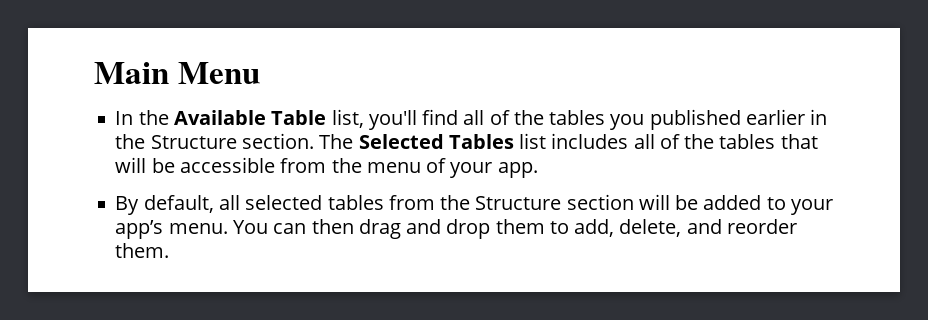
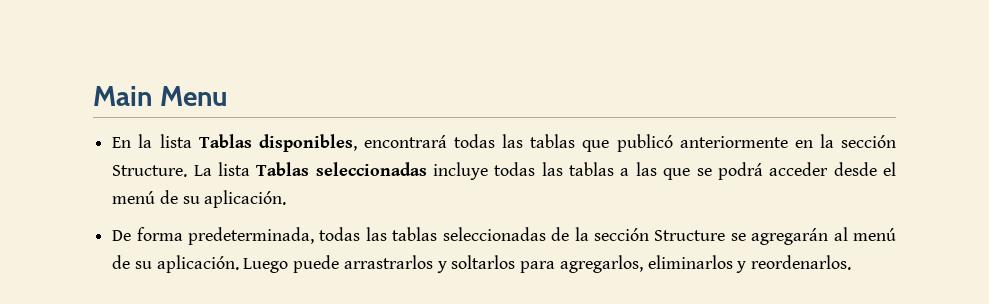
- In the Available Table list, you'll find all of the tables you published earlier in the Structure section. The Selected Tables list includes all of the tables that will be accessible from the menu of your app.
- By default, all selected tables from the Structure section will be added to your app’s menu. You can then drag and drop them to add, delete, and reorder them.
+ En la lista Tablas disponibles, encontrará todas las tablas que publicó anteriormente en la sección Structure. La lista Tablas seleccionadas incluye todas las tablas a las que se podrá acceder desde el menú de su aplicación.
+ De forma predeterminada, todas las tablas seleccionadas de la sección Structure se agregarán al menú de su aplicación. Luego puede arrastrarlos y soltarlos para agregarlos, eliminarlos y reordenarlos.

